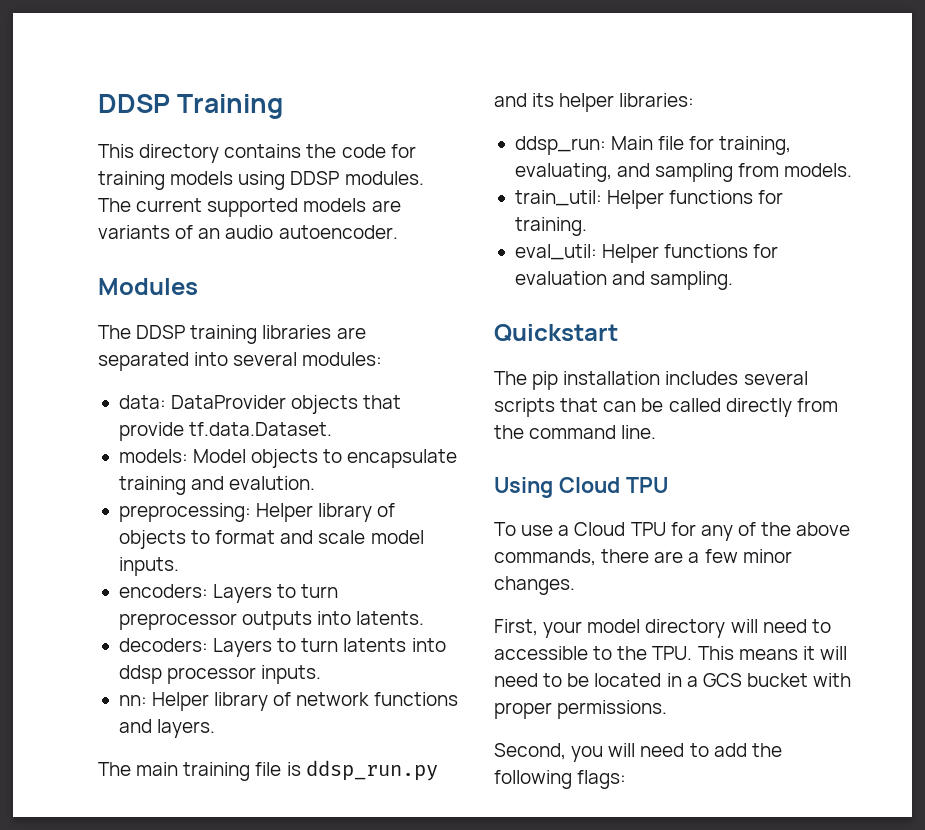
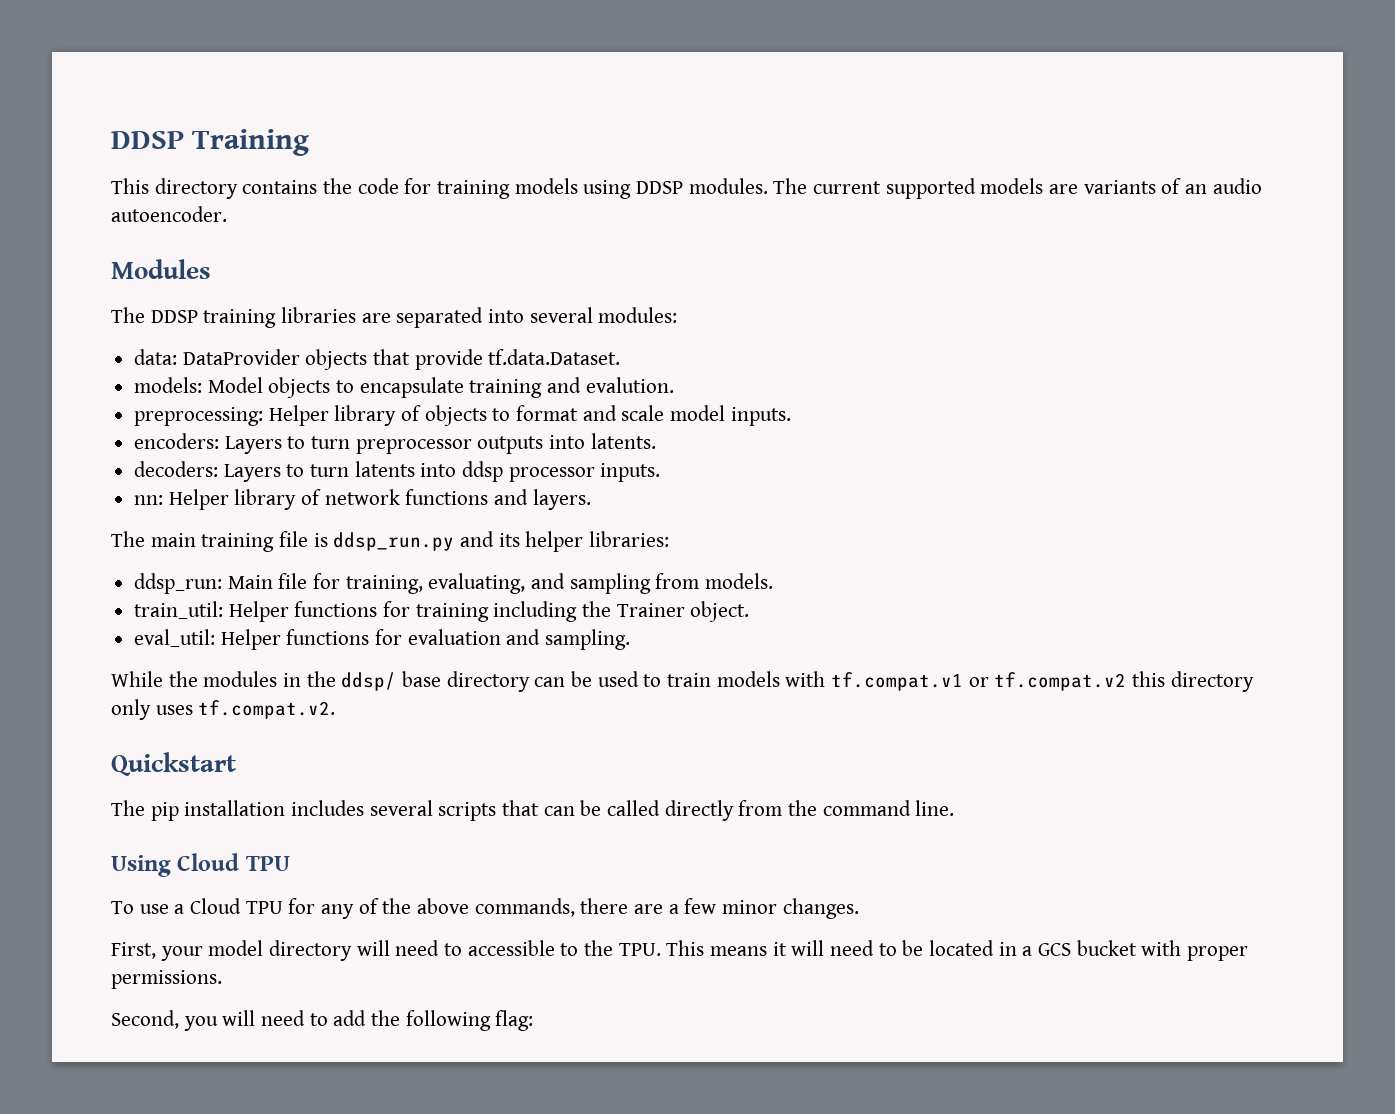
- train_util: Helper functions for training.
+ train_util: Helper functions for training including the Trainer object.
+ While the modules in the ddsp/ base directory can be used to train models with tf.compat.v1 or tf.compat.v2 this directory only uses tf.compat.v2.
- Second, you will need to add the following flags:
+ Second, you will need to add the following flag:

